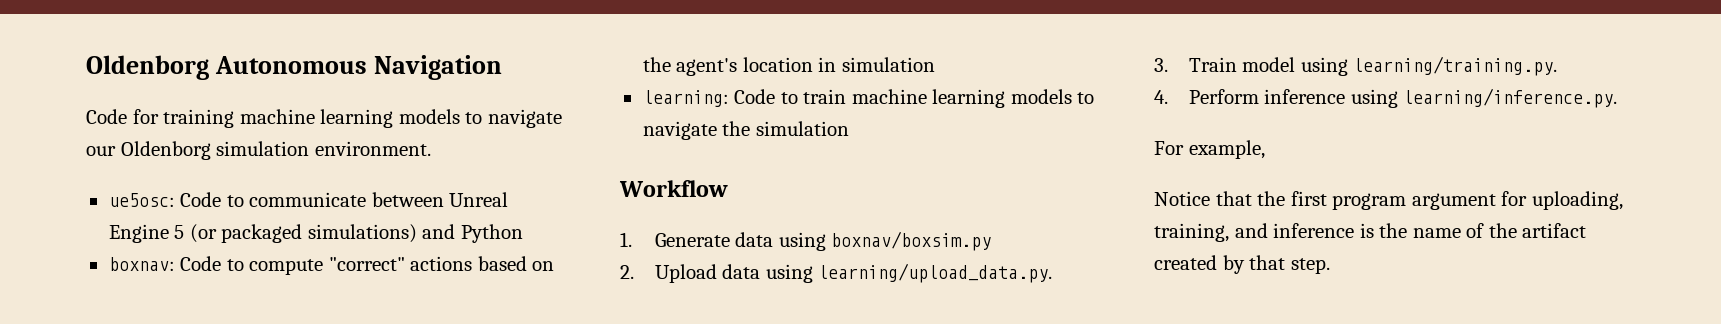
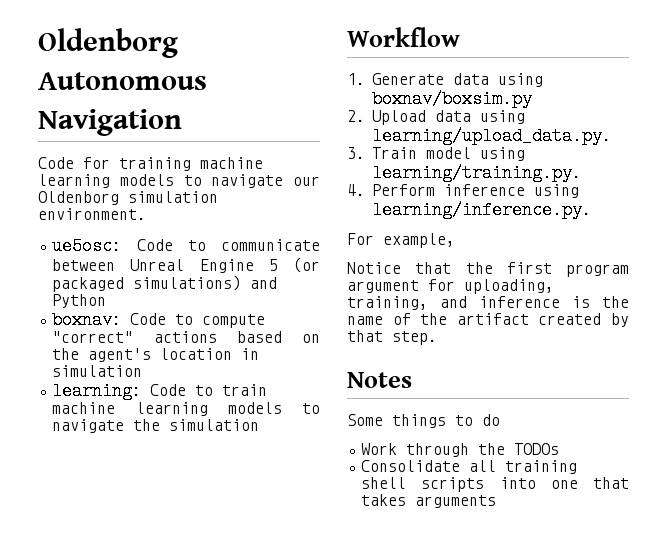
+ Notes
+ Some things to do
+ Work through the TODOs
+ Consolidate all training shell scripts into one that takes arguments

